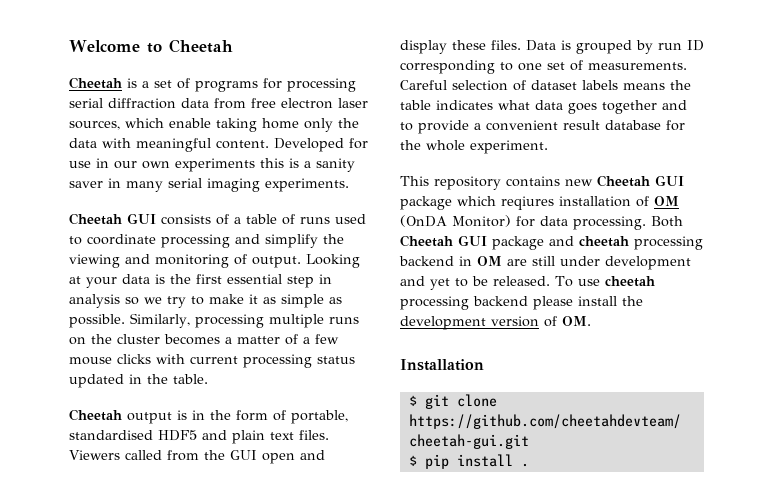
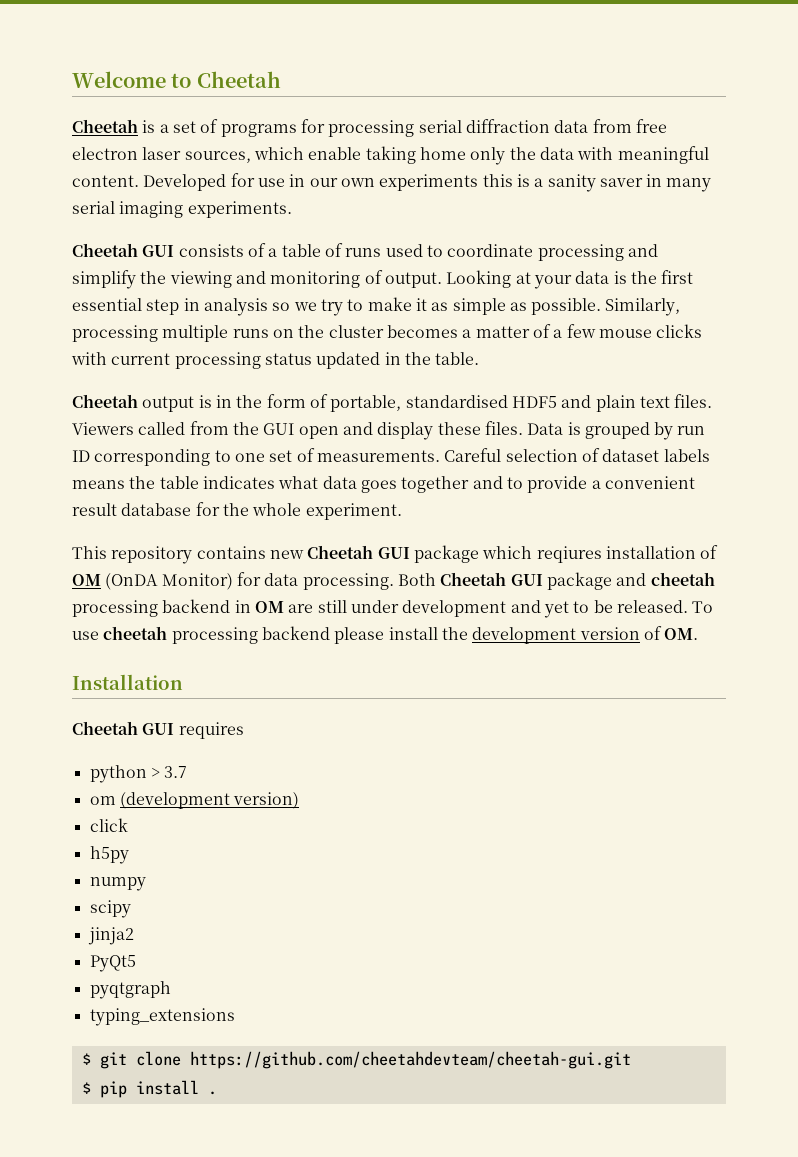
+ Cheetah GUI requires
+ python > 3.7
+ om (development version)
+ click
+ h5py
+ numpy
+ scipy
+ jinja2
+ PyQt5
+ pyqtgraph
+ typing_extensions

